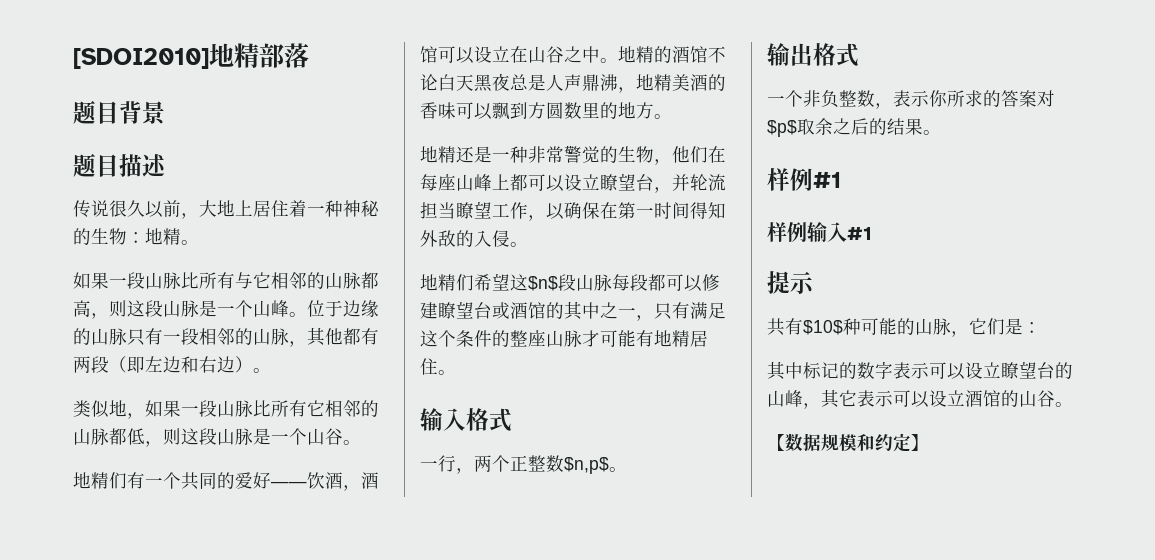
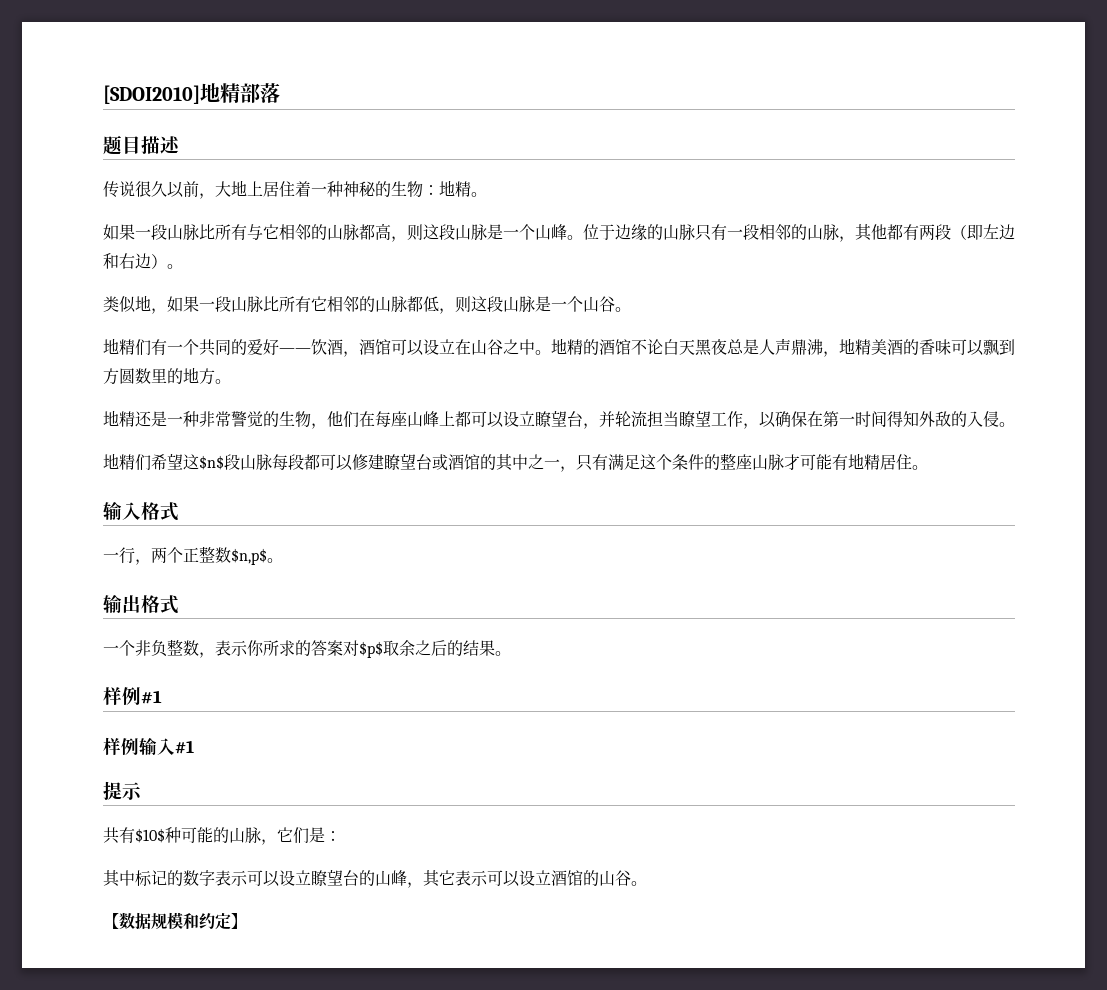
- 题目背景

